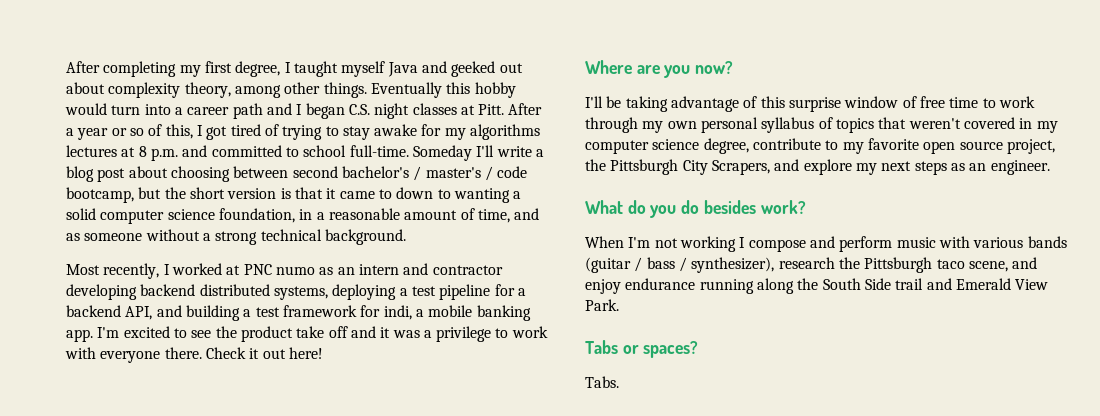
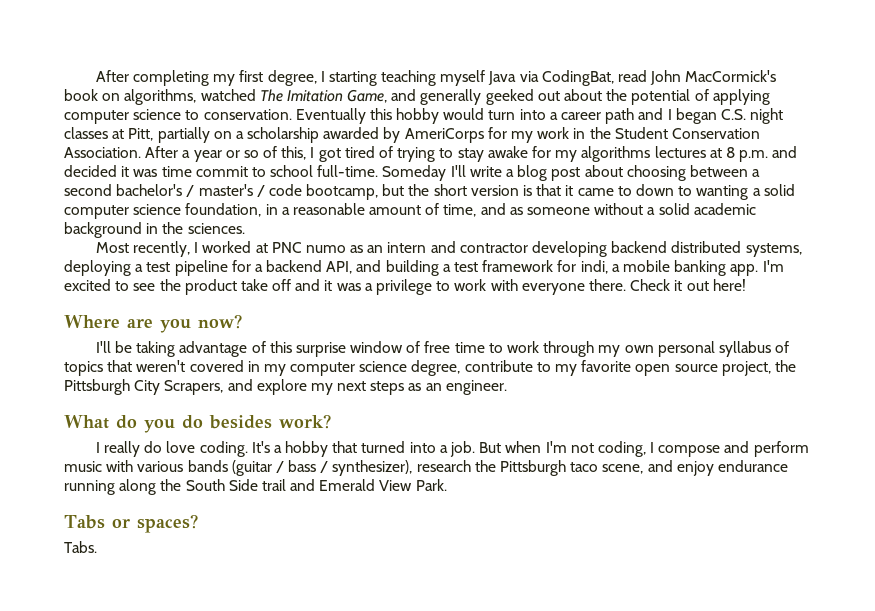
- After completing my first degree, I taught myself Java and geeked out about complexity theory, among other things.
+ After completing my first degree, I starting teaching myself Java via CodingBat, read John MacCormick's book on algorithms, watched The Imitation Game, and generally geeked out about the potential of applying computer science to conservation.
- Eventually this hobby would turn into a career path and I began C.S. night classes at Pitt.
+ Eventually this hobby would turn into a career path and I began C.S. night classes at Pitt, partially on a scholarship awarded by AmeriCorps for my work in the Student Conservation Association.
- After a year or so of this, I got tired of trying to stay awake for my algorithms lectures at 8 p.m. and committed to school full-time.
+ After a year or so of this, I got tired of trying to stay awake for my algorithms lectures at 8 p.m. and decided it was time commit to school full-time.
- Someday I'll write a blog post about choosing between second bachelor's / master's / code bootcamp, but the short version is that it came to down to wanting a solid computer science foundation, in a reasonable amount of time, and as someone without a strong technical background.
+ Someday I'll write a blog post about choosing between a second bachelor's / master's / code bootcamp, but the short version is that it came to down to wanting a solid computer science foundation, in a reasonable amount of time, and as someone without a solid academic background in the sciences.
- When I'm not working I compose and perform music with various bands (guitar / bass / synthesizer), research the Pittsburgh taco scene, and enjoy endurance running along the South Side trail and Emerald View Park.
+ I really do love coding. It's a hobby that turned into a job. But when I'm not coding, I compose and perform music with various bands (guitar / bass / synthesizer), research the Pittsburgh taco scene, and enjoy endurance running along the South Side trail and Emerald View Park.

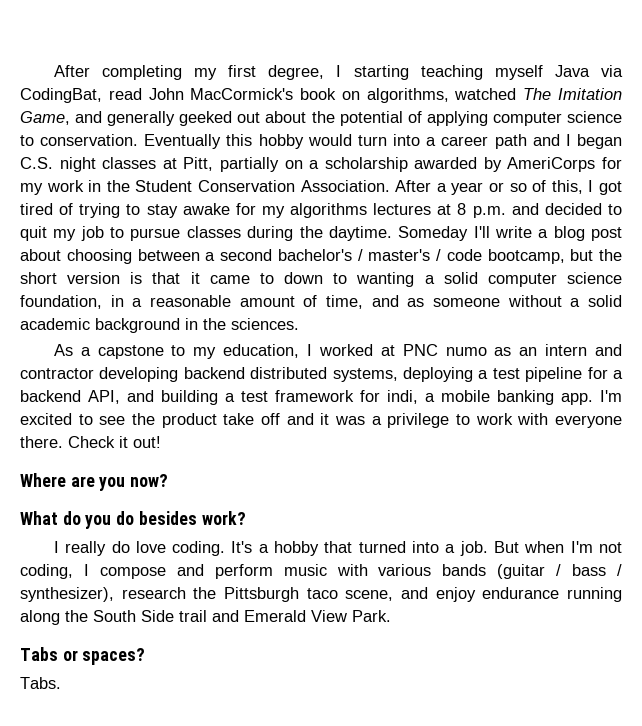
- After a year or so of this, I got tired of trying to stay awake for my algorithms lectures at 8 p.m. and decided it was time commit to school full-time.
+ After a year or so of this, I got tired of trying to stay awake for my algorithms lectures at 8 p.m. and decided to quit my job to pursue classes during the daytime.
- Most recently, I worked at PNC numo as an intern and contractor developing backend distributed systems, deploying a test pipeline for a backend API, and building a test framework for indi, a mobile banking app.
+ As a capstone to my education, I worked at PNC numo as an intern and contractor developing backend distributed systems, deploying a test pipeline for a backend API, and building a test framework for indi, a mobile banking app.
- Check it out here!
+ Check it out!
- I'll be taking advantage of this surprise window of free time to work through my own personal syllabus of topics that weren't covered in my computer science degree, contribute to my favorite open source project, the Pittsburgh City Scrapers, and explore my next steps as an engineer.

